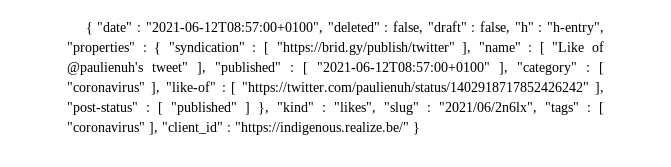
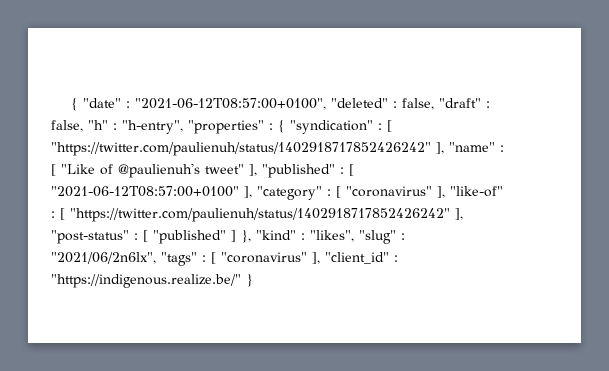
- [ "https://brid.gy/publish/twitter" ], "name" :
+ [ "https://twitter.com/paulienuh/status/1402918717852426242" ], "name" :

